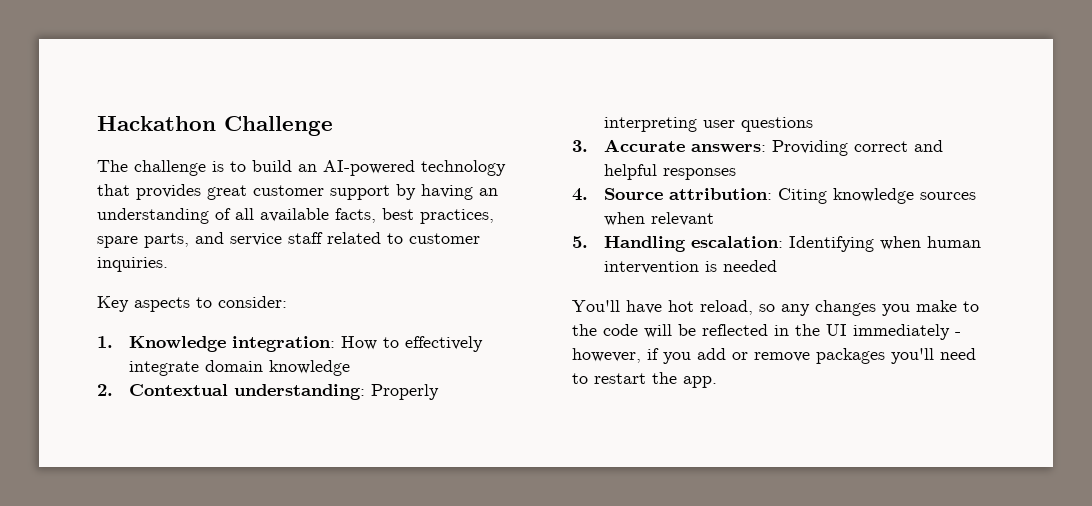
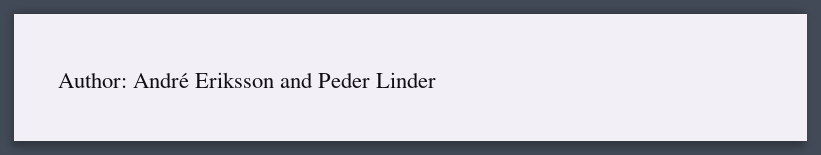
- Hackathon Challenge
- The challenge is to build an AI-powered technology that provides great customer support by having an understanding of all available facts, best practices, spare parts, and service staff related to customer inquiries.
- Key aspects to consider:
- 1. Knowledge integration: How to effectively integrate domain knowledge
- 2. Contextual understanding: Properly interpreting user questions
- 3. Accurate answers: Providing correct and helpful responses
- 4. Source attribution: Citing knowledge sources when relevant
- 5. Handling escalation: Identifying when human intervention is needed
- You'll have hot reload, so any changes you make to the code will be reflected in the UI immediately - however, if you add or remove packages you'll need to restart the app.
+ Author: André Eriksson and Peder Linder

